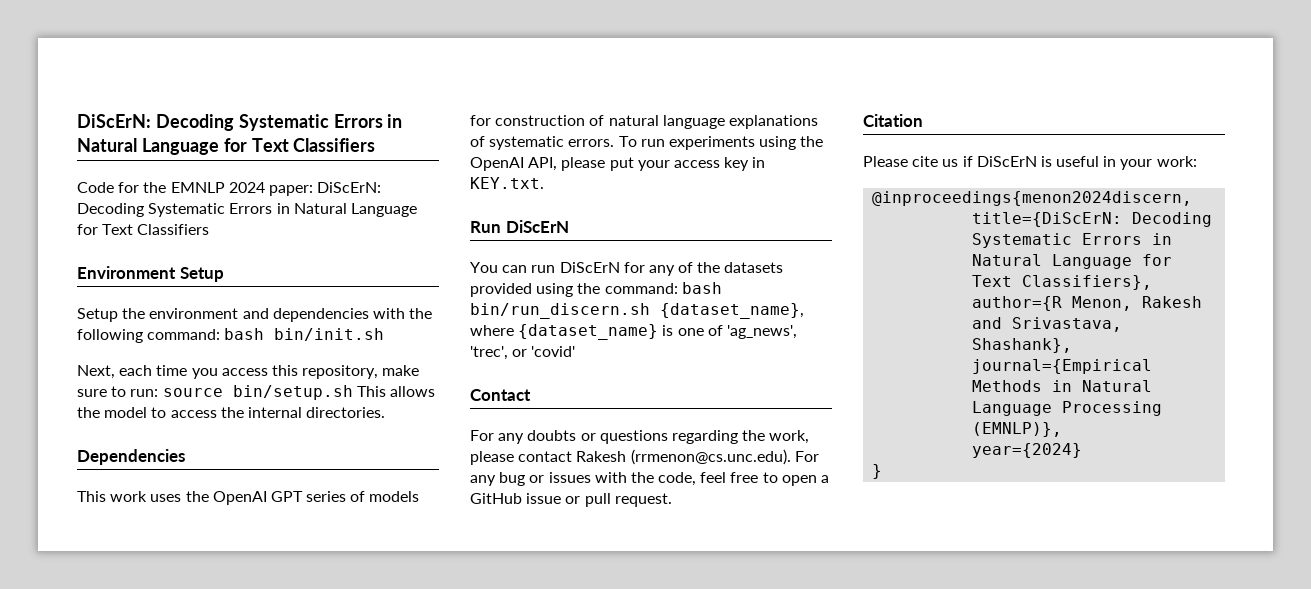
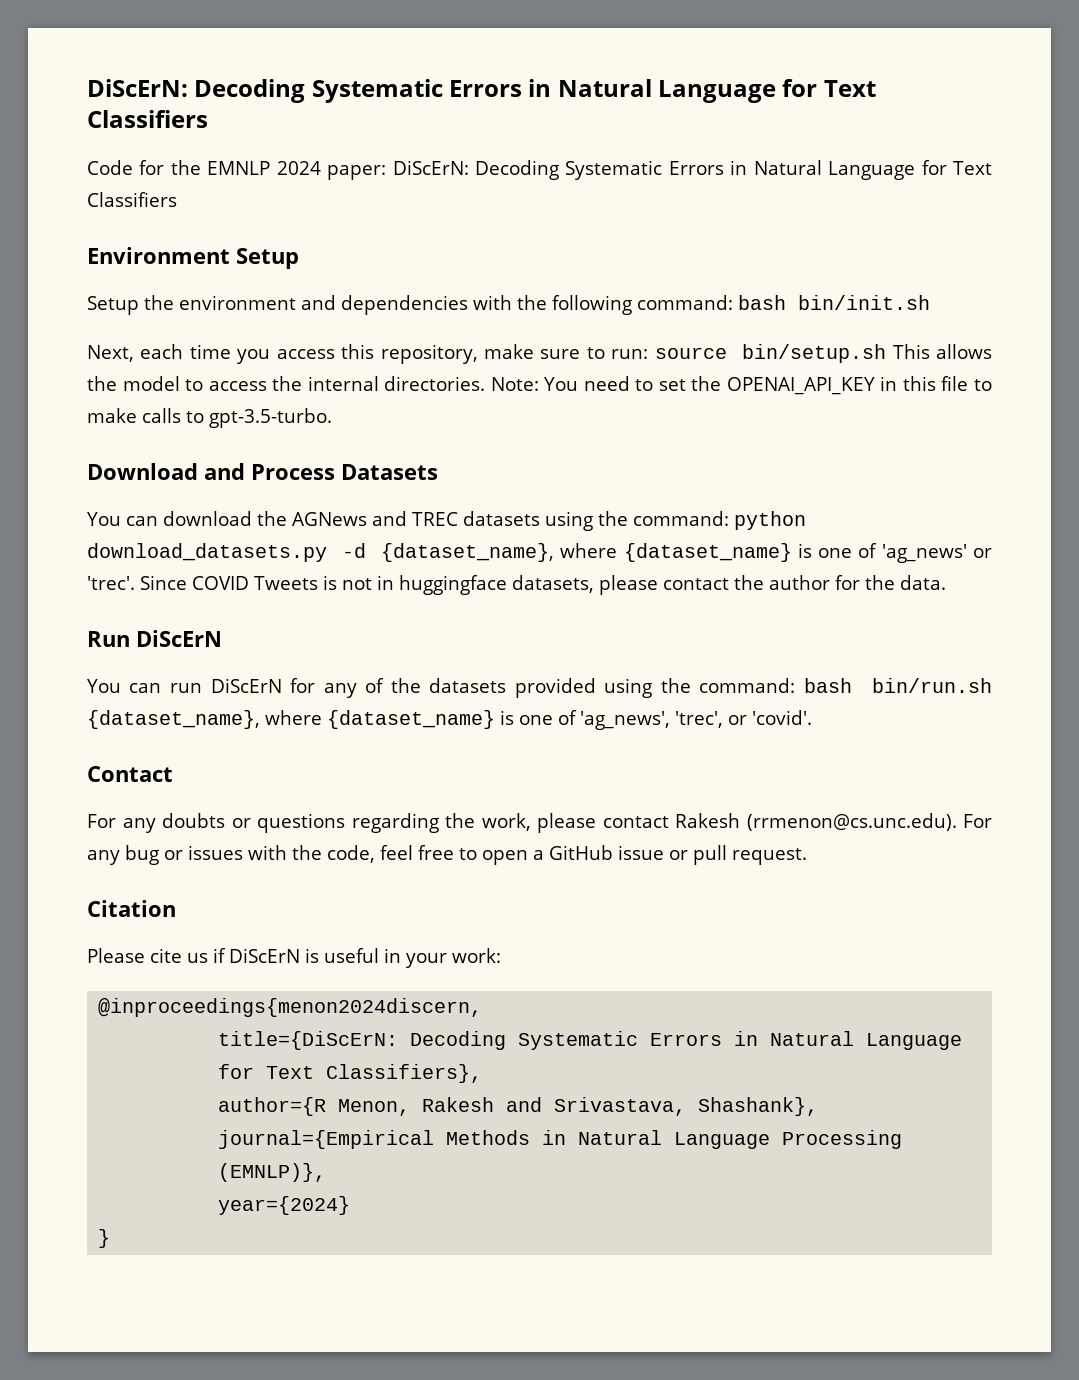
- Next, each time you access this repository, make sure to run: source bin/setup.sh This allows the model to access the internal directories.
- Dependencies
- This work uses the OpenAI GPT series of models for construction of natural language explanations of systematic errors. To run experiments using the OpenAI API, please put your access key in KEY.txt.
+ Next, each time you access this repository, make sure to run: source bin/setup.sh This allows the model to access the internal directories. Note: You need to set the OPENAI_API_KEY in this file to make calls to gpt-3.5-turbo.
+ Download and Process Datasets
+ You can download the AGNews and TREC datasets using the command: python download_datasets.py -d {dataset_name}, where {dataset_name} is one of 'ag_news' or 'trec'. Since COVID Tweets is not in huggingface datasets, please contact the author for the data.
- You can run DiScErN for any of the datasets provided using the command: bash bin/run_discern.sh {dataset_name}, where {dataset_name} is one of 'ag_news', 'trec', or 'covid'
+ You can run DiScErN for any of the datasets provided using the command: bash bin/run.sh {dataset_name}, where {dataset_name} is one of 'ag_news', 'trec', or 'covid'.

